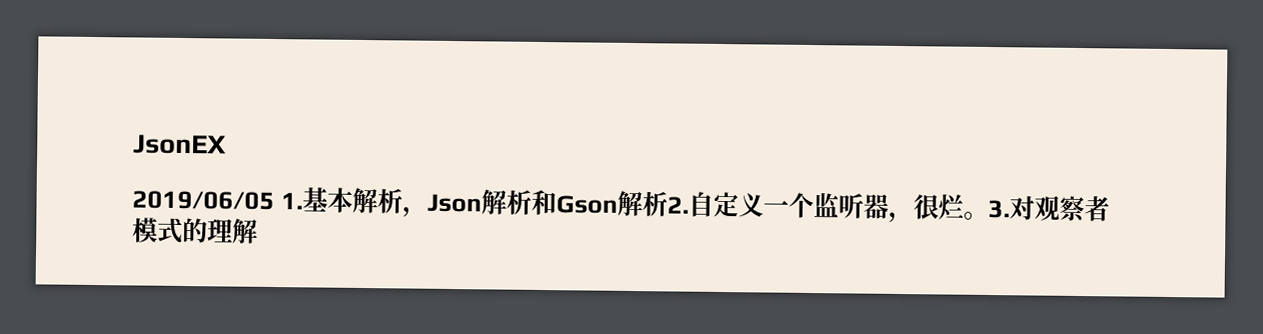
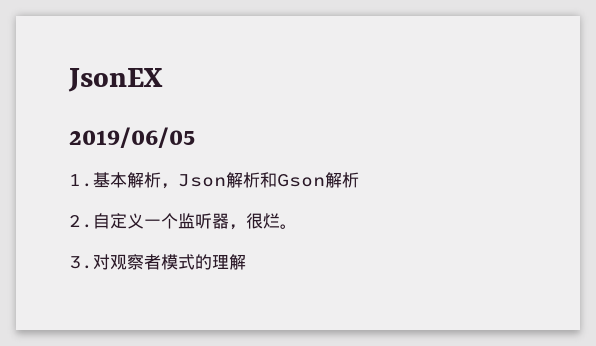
- 2019/06/05 1.基本解析，Json解析和Gson解析2.自定义一个监听器，很烂。3.对观察者模式的理解
+ 2019/06/05
+ 1.基本解析，Json解析和Gson解析
+ 2.自定义一个监听器，很烂。
+ 3.对观察者模式的理解

